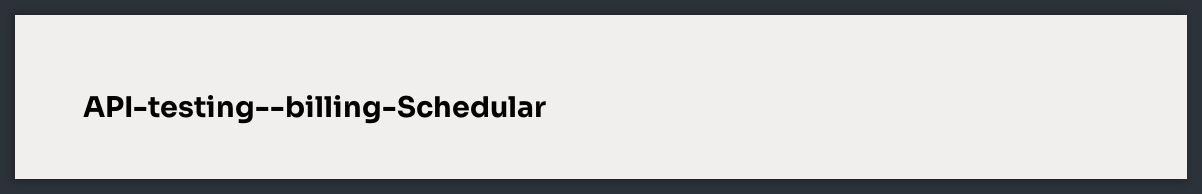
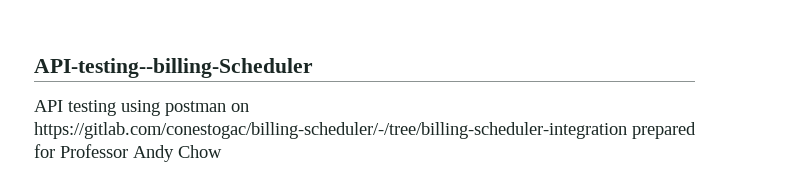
- API-testing--billing-Schedular
+ API-testing--billing-Scheduler
+ API testing using postman on https://gitlab.com/conestogac/billing-scheduler/-/tree/billing-scheduler-integration prepared for Professor Andy Chow

